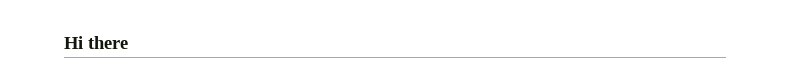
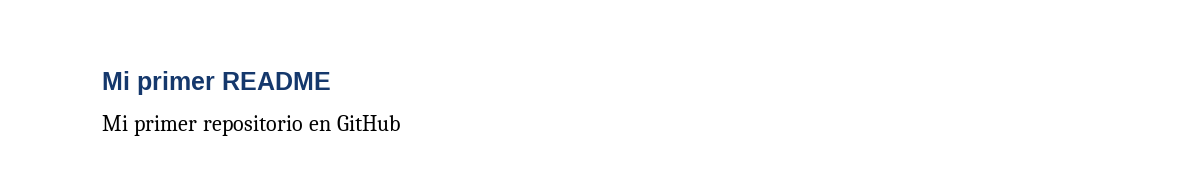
- Hi there
+ Mi primer README
+ Mi primer repositorio en GitHub

